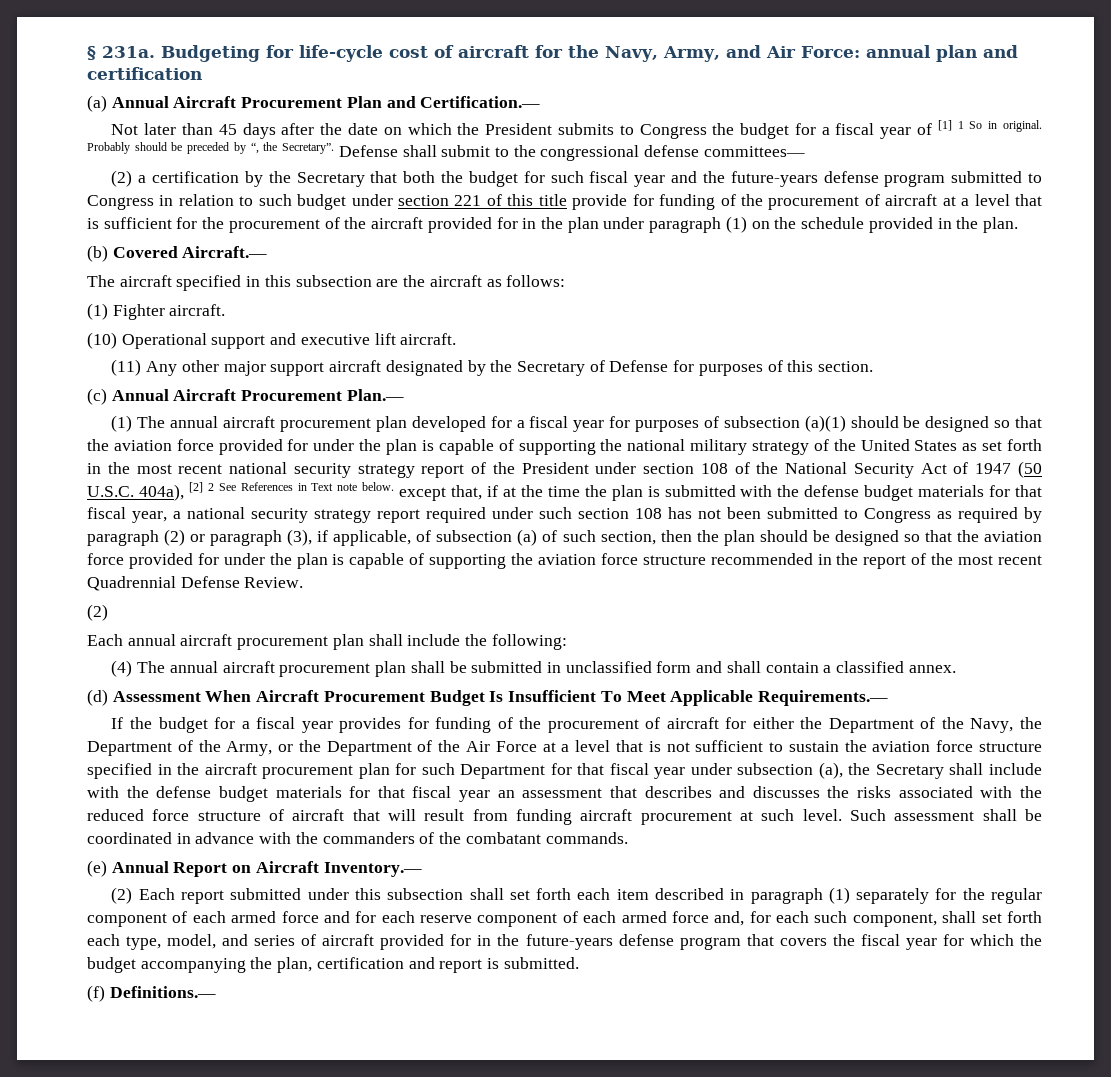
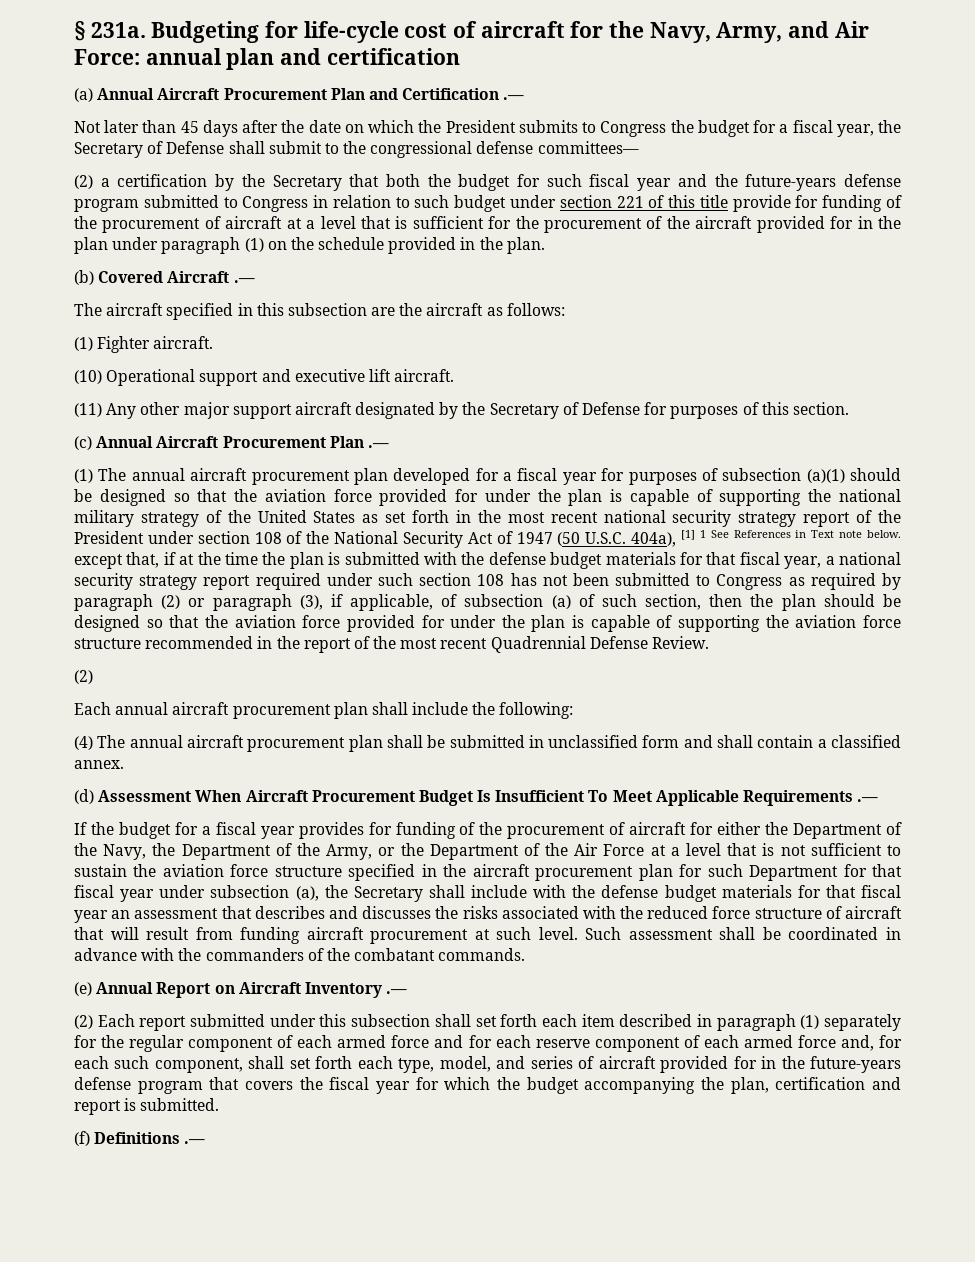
- (a) Annual Aircraft Procurement Plan and Certification.—
+ (a) Annual Aircraft Procurement Plan and Certification .—
- Not later than 45 days after the date on which the President submits to Congress the budget for a fiscal year of [1] 1 So in original. Probably should be preceded by “, the Secretary”. Defense shall submit to the congressional defense committees—
+ Not later than 45 days after the date on which the President submits to Congress the budget for a fiscal year, the Secretary of Defense shall submit to the congressional defense committees—
- (b) Covered Aircraft.—
+ (b) Covered Aircraft .—
- (c) Annual Aircraft Procurement Plan.—
+ (c) Annual Aircraft Procurement Plan .—
- (1) The annual aircraft procurement plan developed for a fiscal year for purposes of subsection (a)(1) should be designed so that the aviation force provided for under the plan is capable of supporting the national military strategy of the United States as set forth in the most recent national security strategy report of the President under section 108 of the National Security Act of 1947 (50 U.S.C. 404a), [2] 2 See References in Text note below. except that, if at the time the plan is submitted with the defense budget materials for that fiscal year, a national security strategy report required under such section 108 has not been submitted to Congress as required by paragraph (2) or paragraph (3), if applicable, of subsection (a) of such section, then the plan should be designed so that the aviation force provided for under the plan is capable of supporting the aviation force structure recommended in the report of the most recent Quadrennial Defense Review.
+ (1) The annual aircraft procurement plan developed for a fiscal year for purposes of subsection (a)(1) should be designed so that the aviation force provided for under the plan is capable of supporting the national military strategy of the United States as set forth in the most recent national security strategy report of the President under section 108 of the National Security Act of 1947 (50 U.S.C. 404a), [1] 1 See References in Text note below. except that, if at the time the plan is submitted with the defense budget materials for that fiscal year, a national security strategy report required under such section 108 has not been submitted to Congress as required by paragraph (2) or paragraph (3), if applicable, of subsection (a) of such section, then the plan should be designed so that the aviation force provided for under the plan is capable of supporting the aviation force structure recommended in the report of the most recent Quadrennial Defense Review.
- (d) Assessment When Aircraft Procurement Budget Is Insufficient To Meet Applicable Requirements.—
+ (d) Assessment When Aircraft Procurement Budget Is Insufficient To Meet Applicable Requirements .—
- (e) Annual Report on Aircraft Inventory.—
+ (e) Annual Report on Aircraft Inventory .—
- (f) Definitions.—
+ (f) Definitions .—

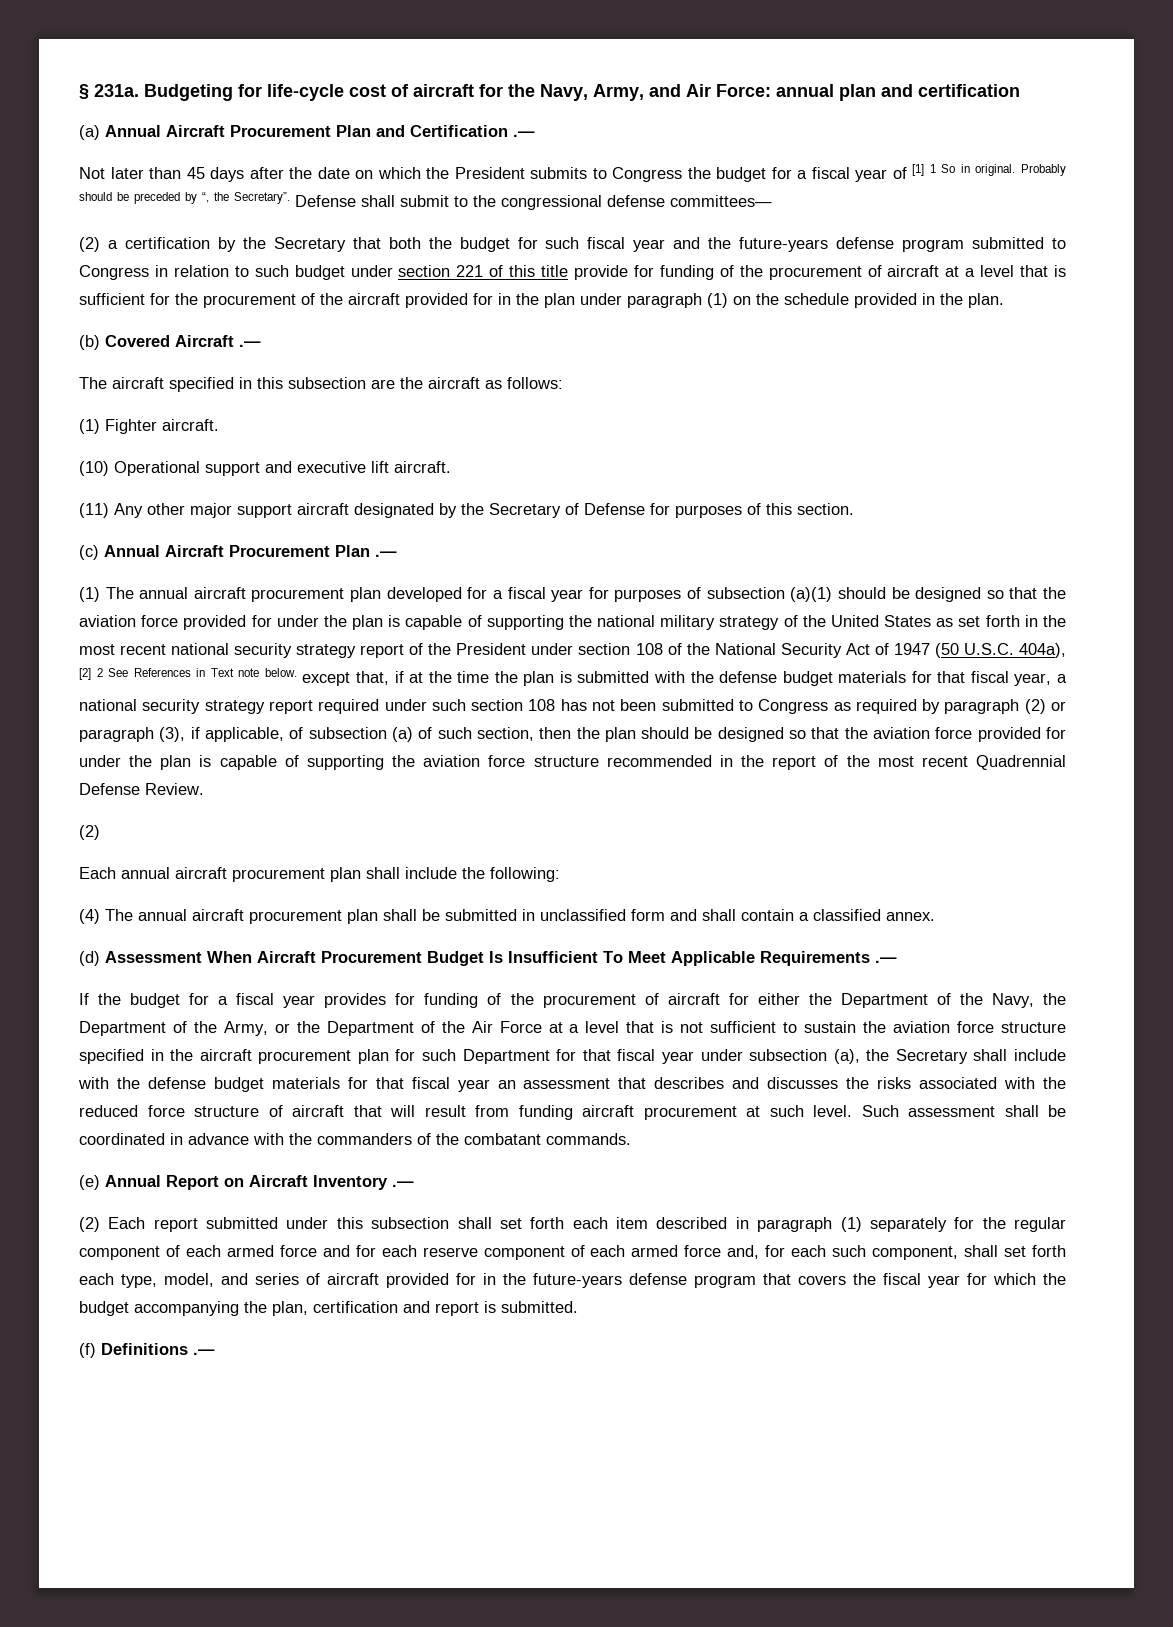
- Not later than 45 days after the date on which the President submits to Congress the budget for a fiscal year, the Secretary of Defense shall submit to the congressional defense committees—
+ Not later than 45 days after the date on which the President submits to Congress the budget for a fiscal year of [1] 1 So in original. Probably should be preceded by “, the Secretary”. Defense shall submit to the congressional defense committees—
- (1) The annual aircraft procurement plan developed for a fiscal year for purposes of subsection (a)(1) should be designed so that the aviation force provided for under the plan is capable of supporting the national military strategy of the United States as set forth in the most recent national security strategy report of the President under section 108 of the National Security Act of 1947 (50 U.S.C. 404a), [1] 1 See References in Text note below. except that, if at the time the plan is submitted with the defense budget materials for that fiscal year, a national security strategy report required under such section 108 has not been submitted to Congress as required by paragraph (2) or paragraph (3), if applicable, of subsection (a) of such section, then the plan should be designed so that the aviation force provided for under the plan is capable of supporting the aviation force structure recommended in the report of the most recent Quadrennial Defense Review.
+ (1) The annual aircraft procurement plan developed for a fiscal year for purposes of subsection (a)(1) should be designed so that the aviation force provided for under the plan is capable of supporting the national military strategy of the United States as set forth in the most recent national security strategy report of the President under section 108 of the National Security Act of 1947 (50 U.S.C. 404a), [2] 2 See References in Text note below. except that, if at the time the plan is submitted with the defense budget materials for that fiscal year, a national security strategy report required under such section 108 has not been submitted to Congress as required by paragraph (2) or paragraph (3), if applicable, of subsection (a) of such section, then the plan should be designed so that the aviation force provided for under the plan is capable of supporting the aviation force structure recommended in the report of the most recent Quadrennial Defense Review.

